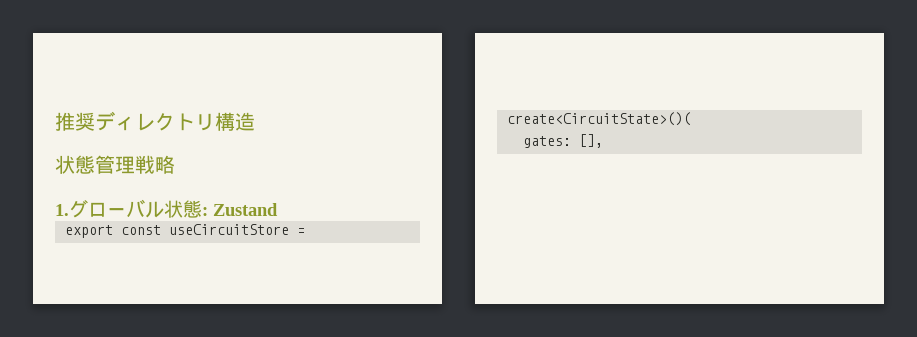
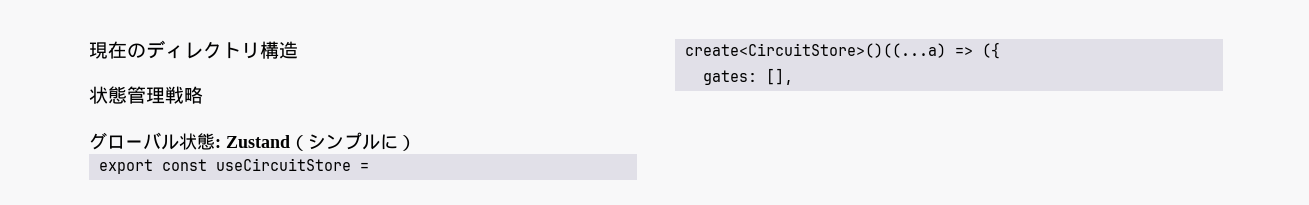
- 推奨ディレクトリ構造
+ 現在のディレクトリ構造
- 1.グローバル状態: Zustand
+ グローバル状態: Zustand（シンプルに）
- export const useCircuitStore = create<CircuitState>()(
+ export const useCircuitStore = create<CircuitStore>()((...a) => ({

